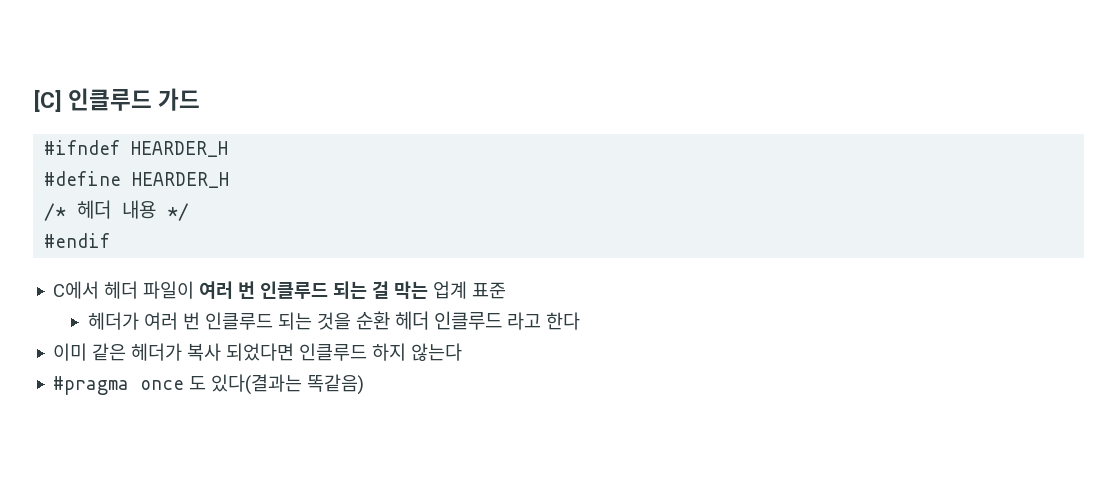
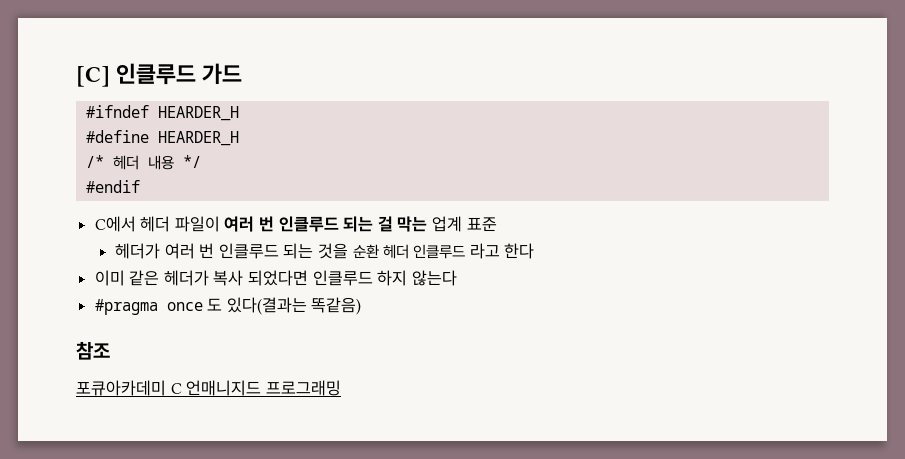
+ 참조
+ 포큐아카데미 C 언매니지드 프로그래밍

